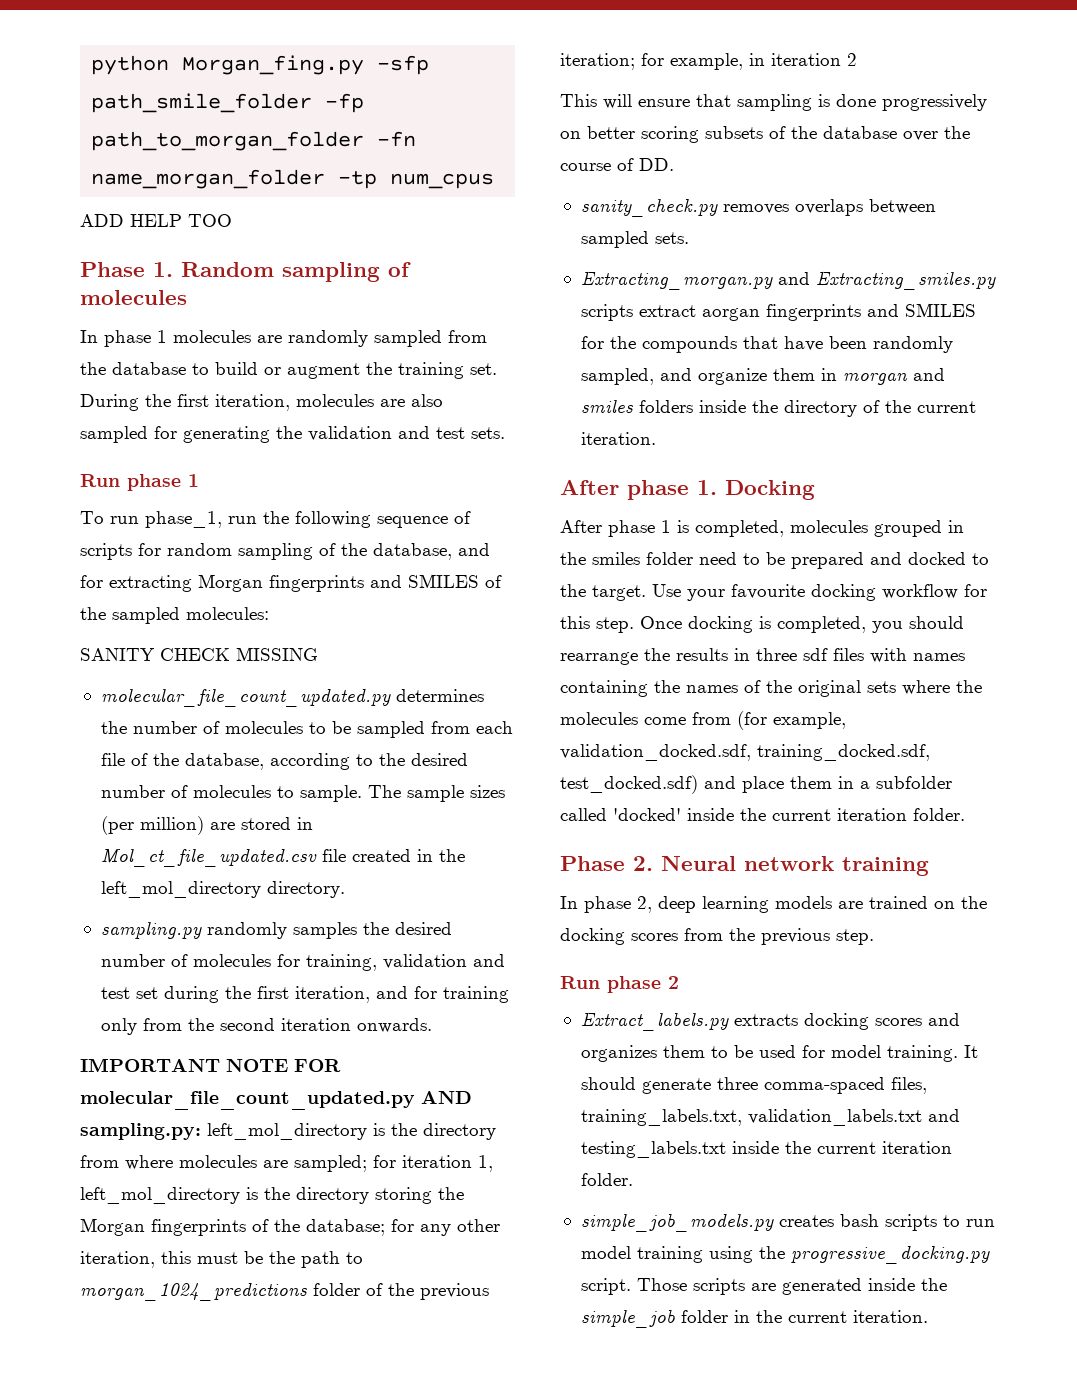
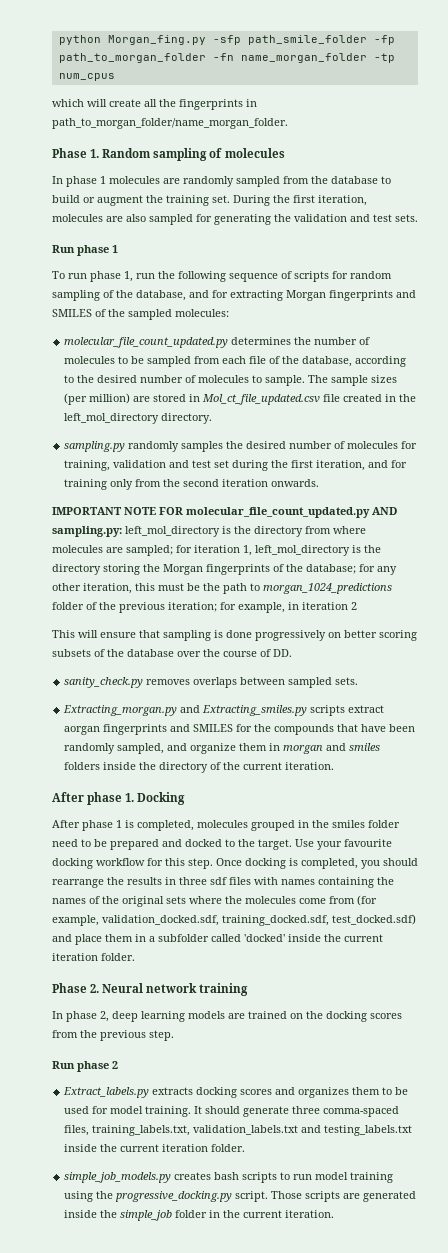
- ADD HELP TOO
+ which will create all the fingerprints in path_to_morgan_folder/name_morgan_folder.
- To run phase_1, run the following sequence of scripts for random sampling of the database, and for extracting Morgan fingerprints and SMILES of the sampled molecules:
+ To run phase 1, run the following sequence of scripts for random sampling of the database, and for extracting Morgan fingerprints and SMILES of the sampled molecules:
- SANITY CHECK MISSING

